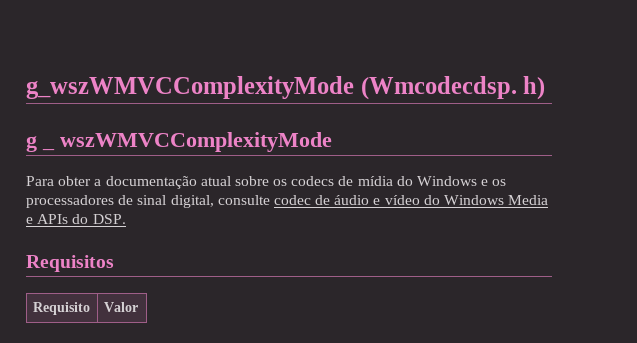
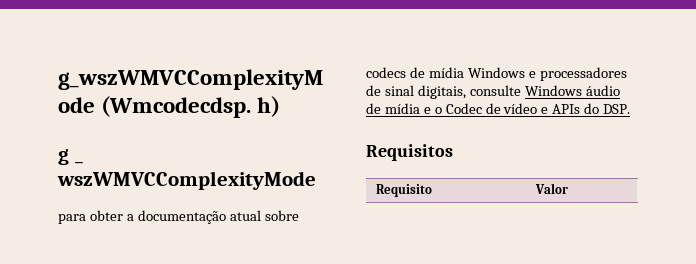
- Para obter a documentação atual sobre os codecs de mídia do Windows e os processadores de sinal digital, consulte codec de áudio e vídeo do Windows Media e APIs do DSP.
+ para obter a documentação atual sobre codecs de mídia Windows e processadores de sinal digitais, consulte Windows áudio de mídia e o Codec de vídeo e APIs do DSP.

